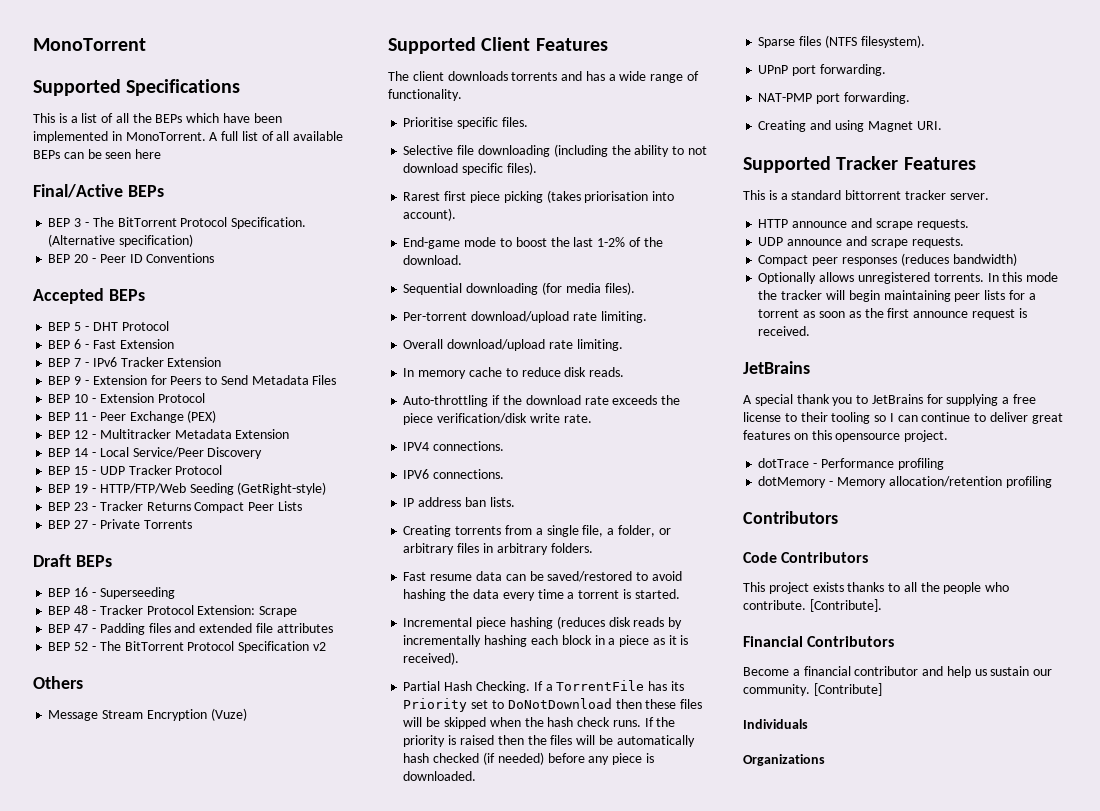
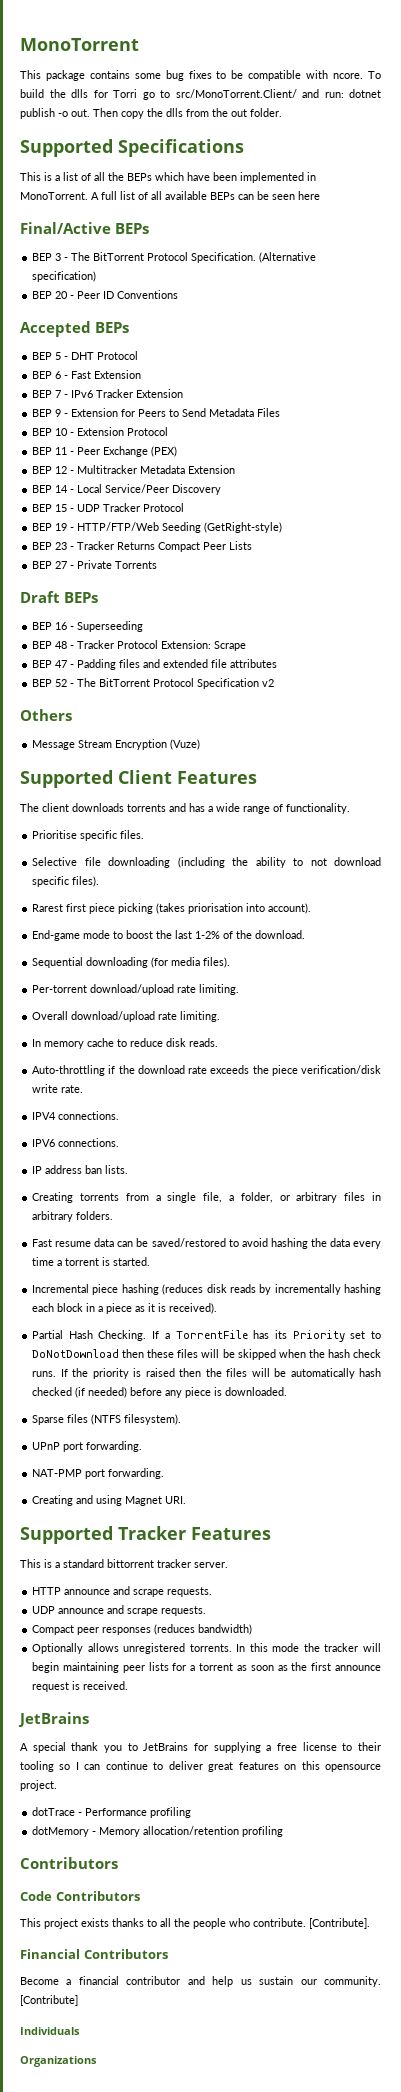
+ This package contains some bug fixes to be compatible with ncore. To build the dlls for Torri go to src/MonoTorrent.Client/ and run: dotnet publish -o out. Then copy the dlls from the out folder.

